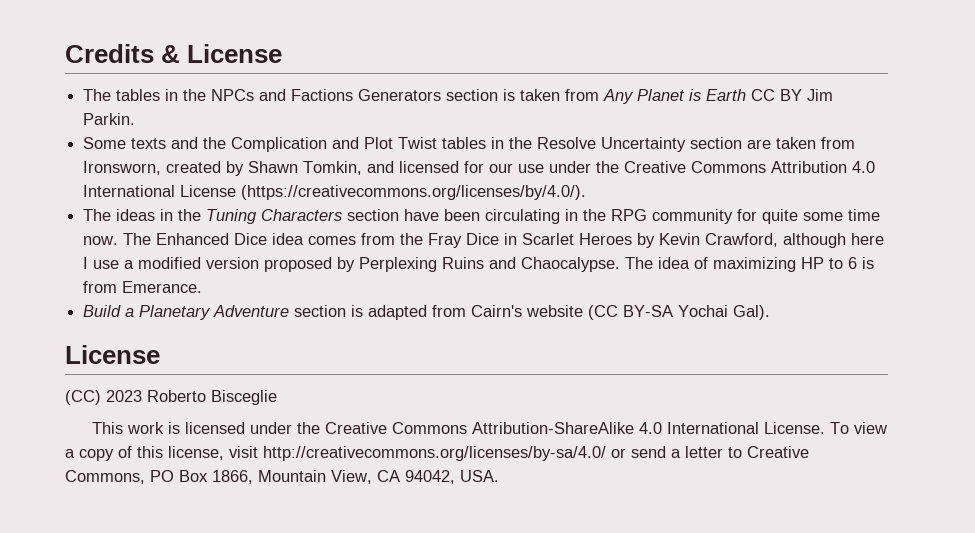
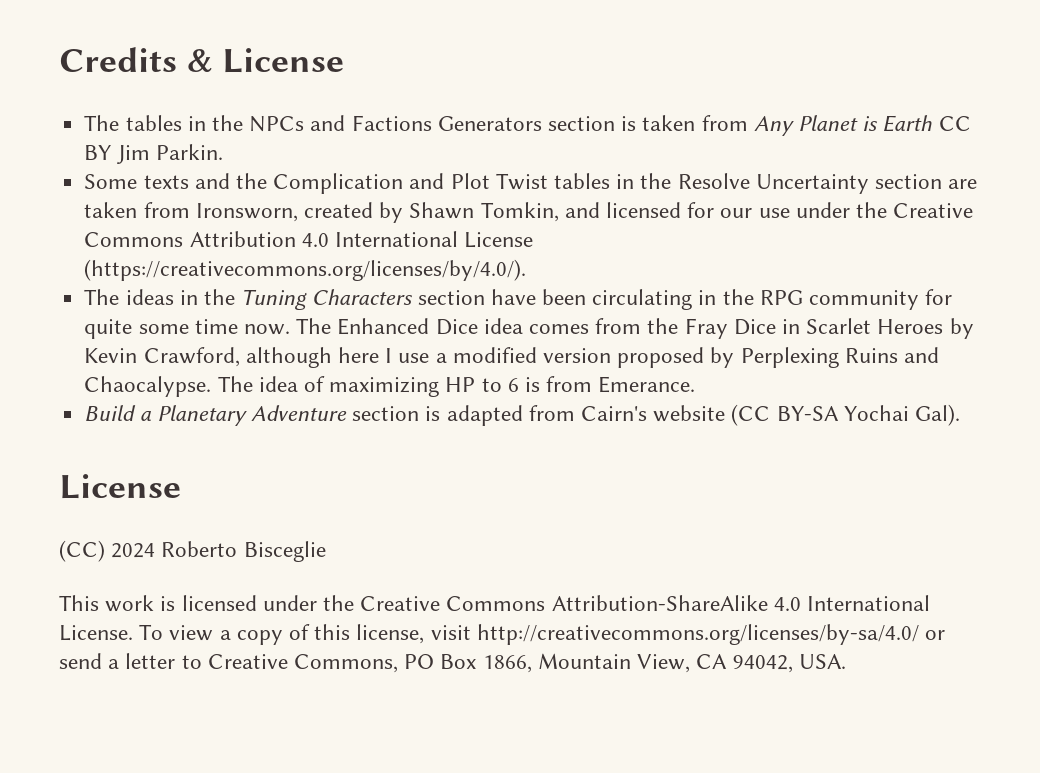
- (CC) 2023 Roberto Bisceglie
+ (CC) 2024 Roberto Bisceglie

